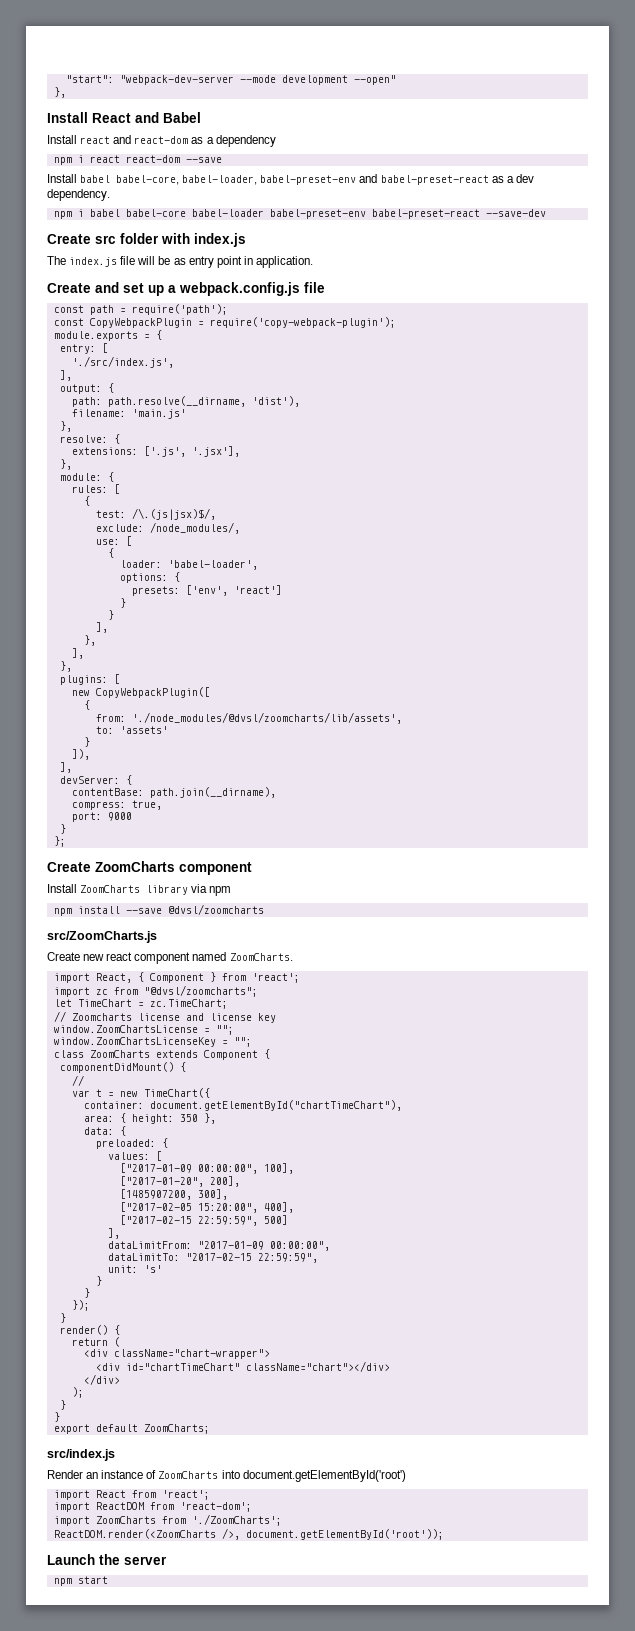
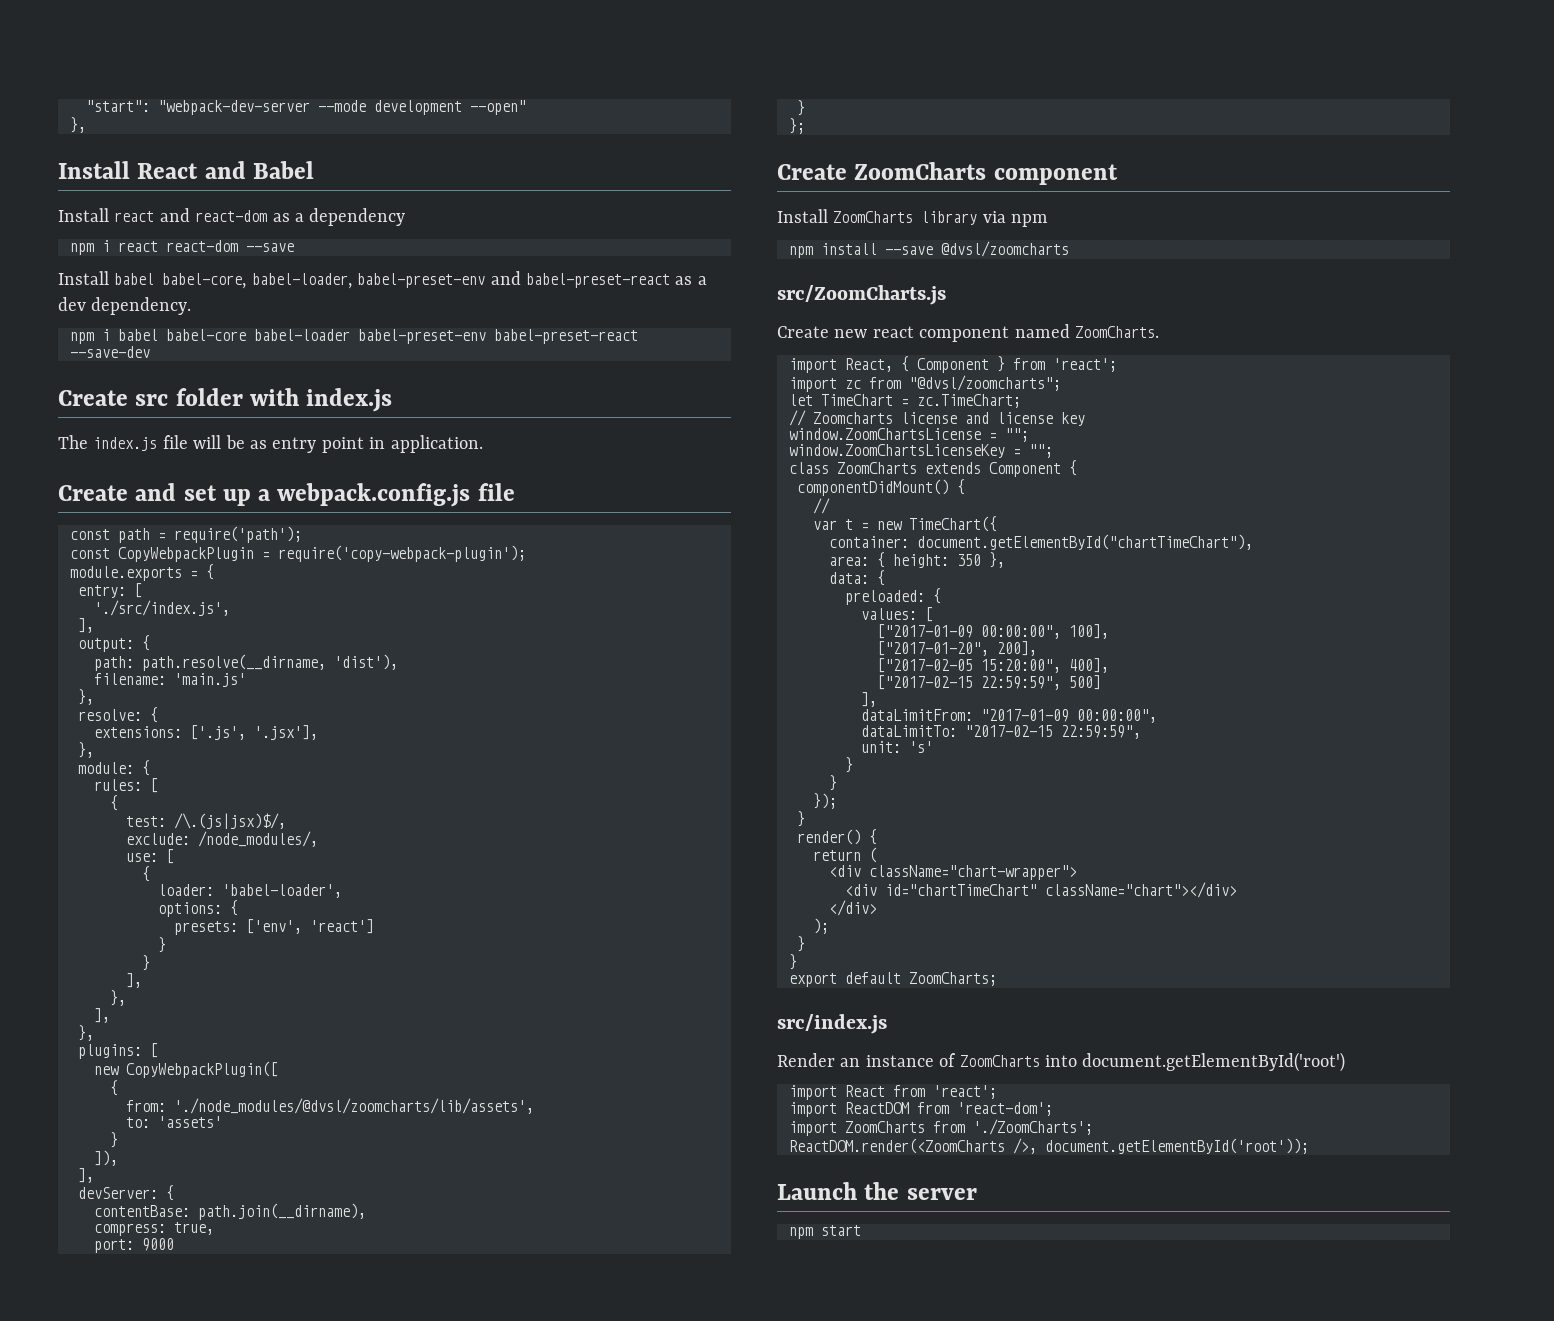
- [1485907200, 300],

